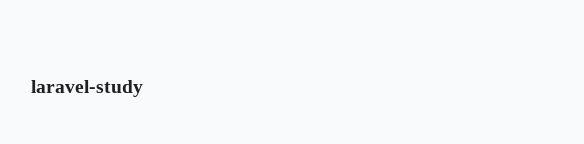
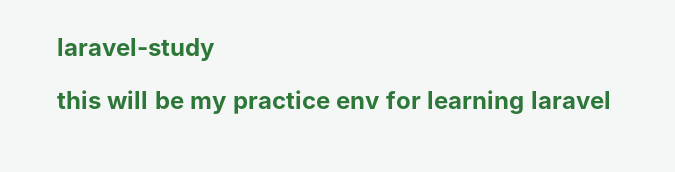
+ this will be my practice env for learning laravel

